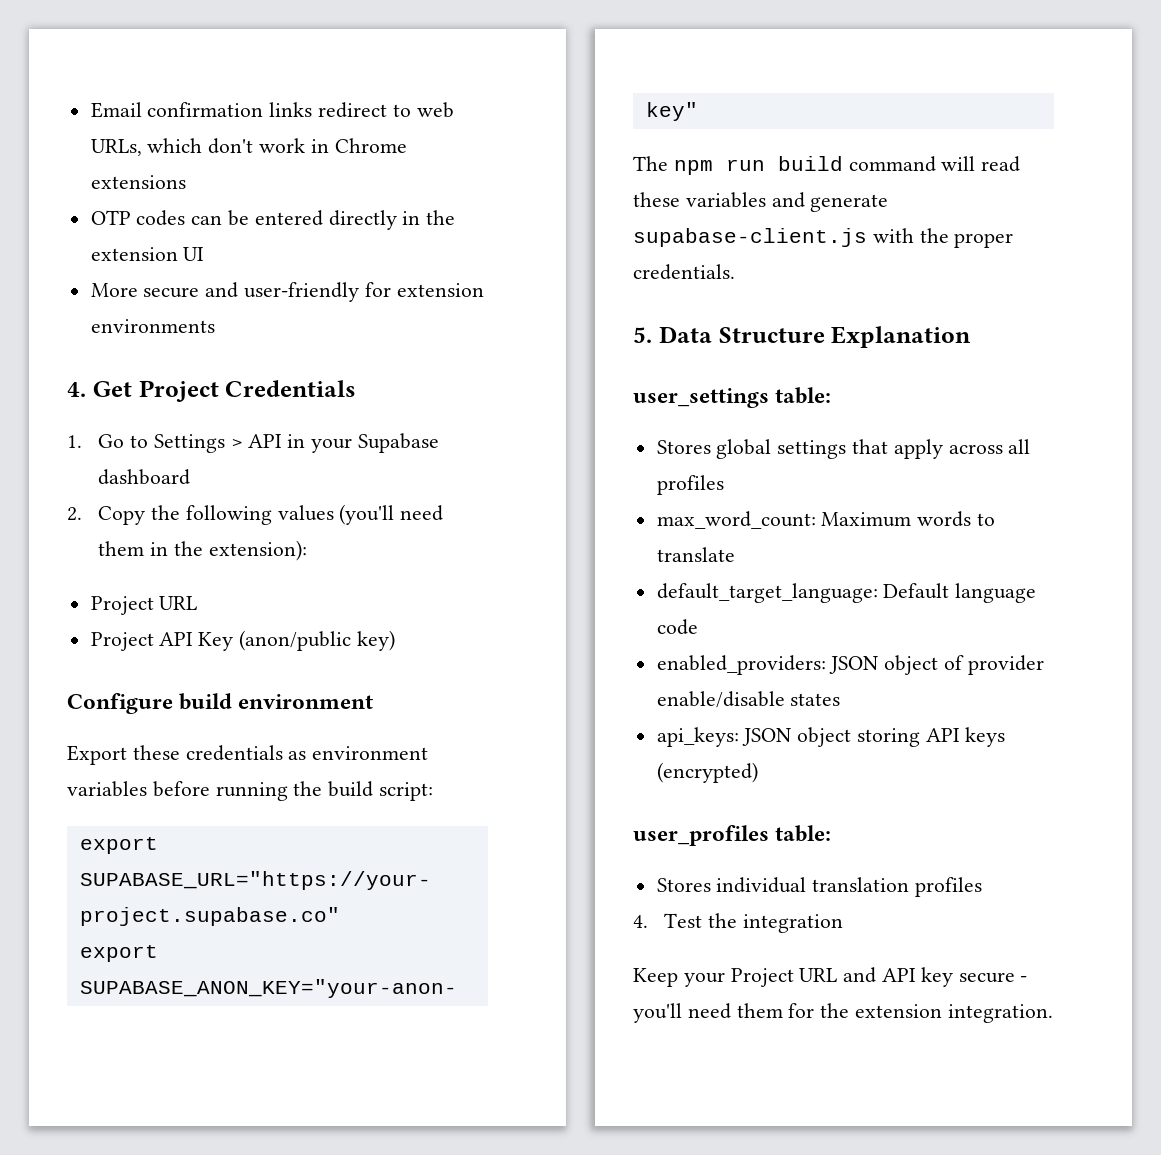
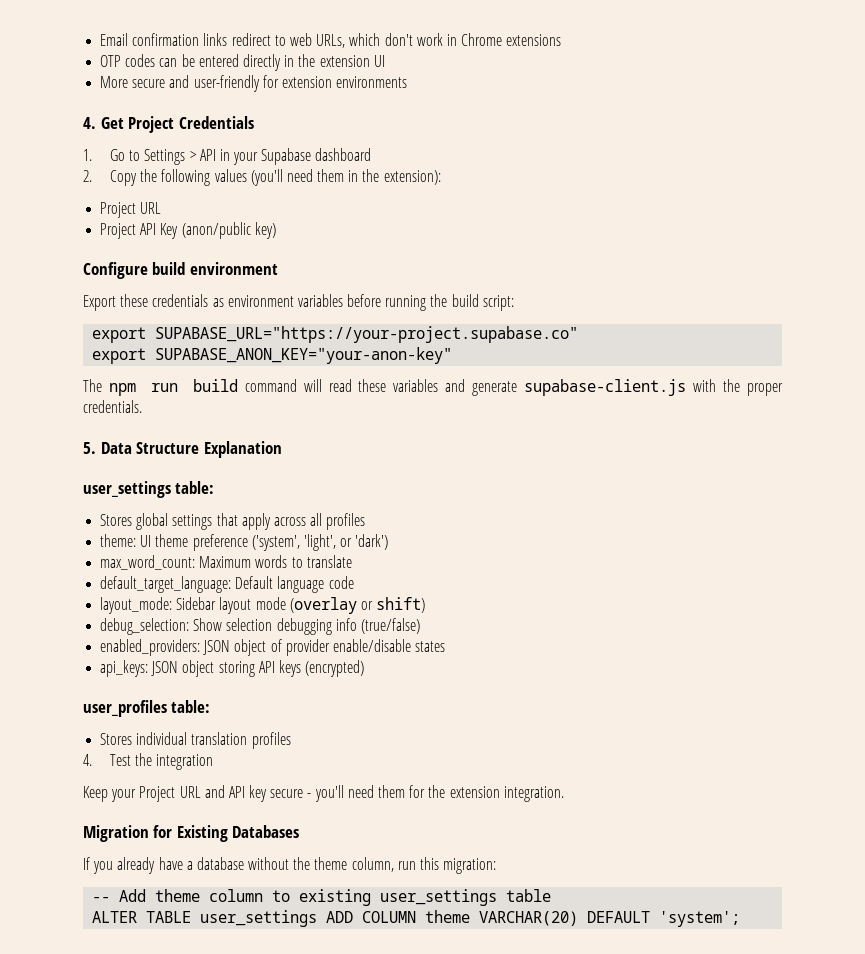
+ theme: UI theme preference ('system', 'light', or 'dark')
+ layout_mode: Sidebar layout mode (overlay or shift)
+ debug_selection: Show selection debugging info (true/false)
+ Migration for Existing Databases
+ If you already have a database without the theme column, run this migration:
+ -- Add theme column to existing user_settings table
+ ALTER TABLE user_settings ADD COLUMN theme VARCHAR(20) DEFAULT 'system';

